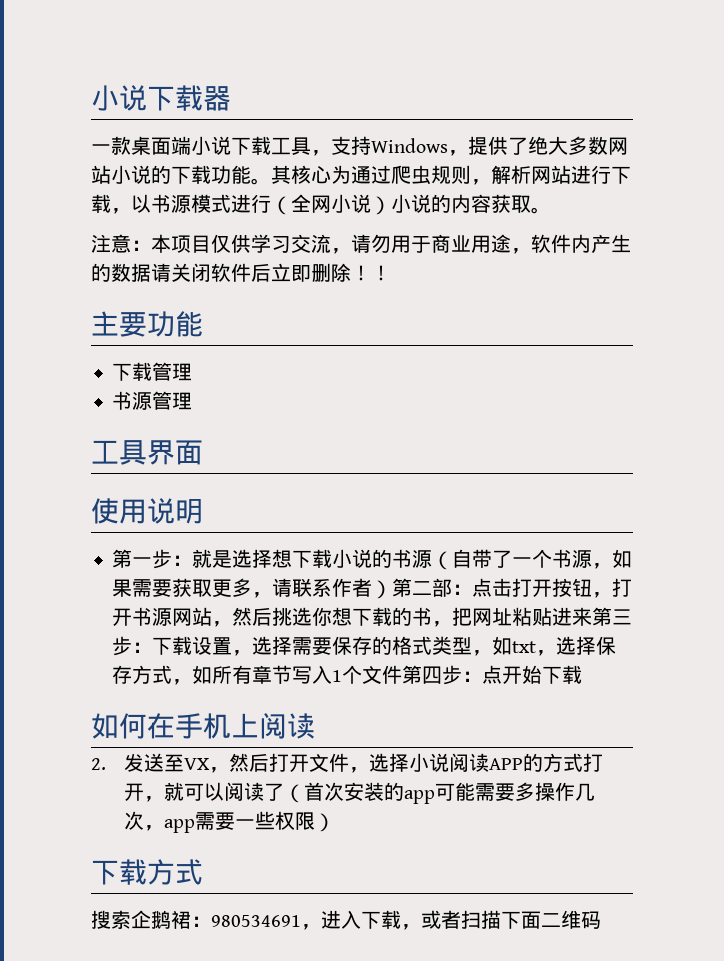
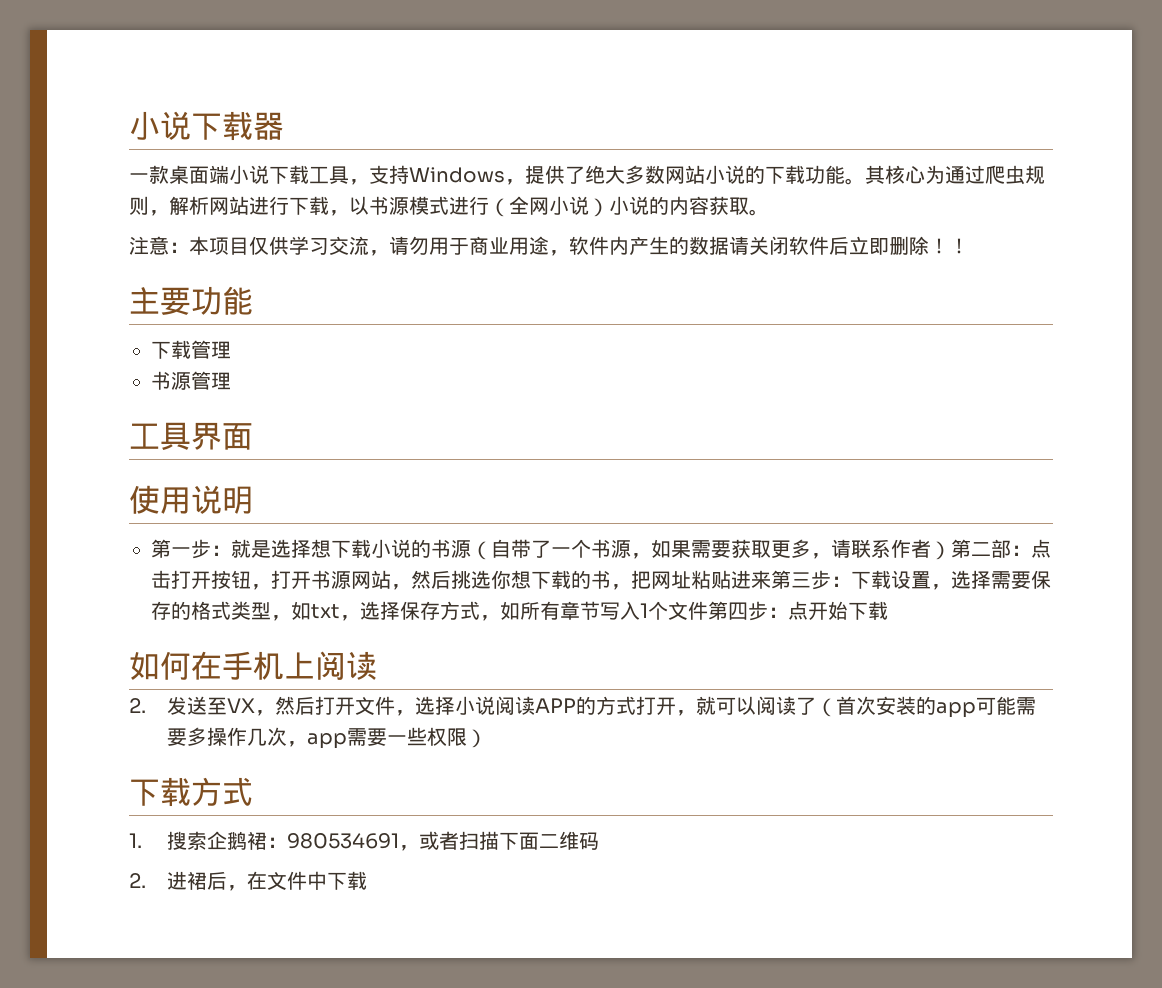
- 搜索企鹅裙：980534691，进入下载，或者扫描下面二维码
+ 1.搜索企鹅裙：980534691，或者扫描下面二维码
+ 2.进裙后，在文件中下载

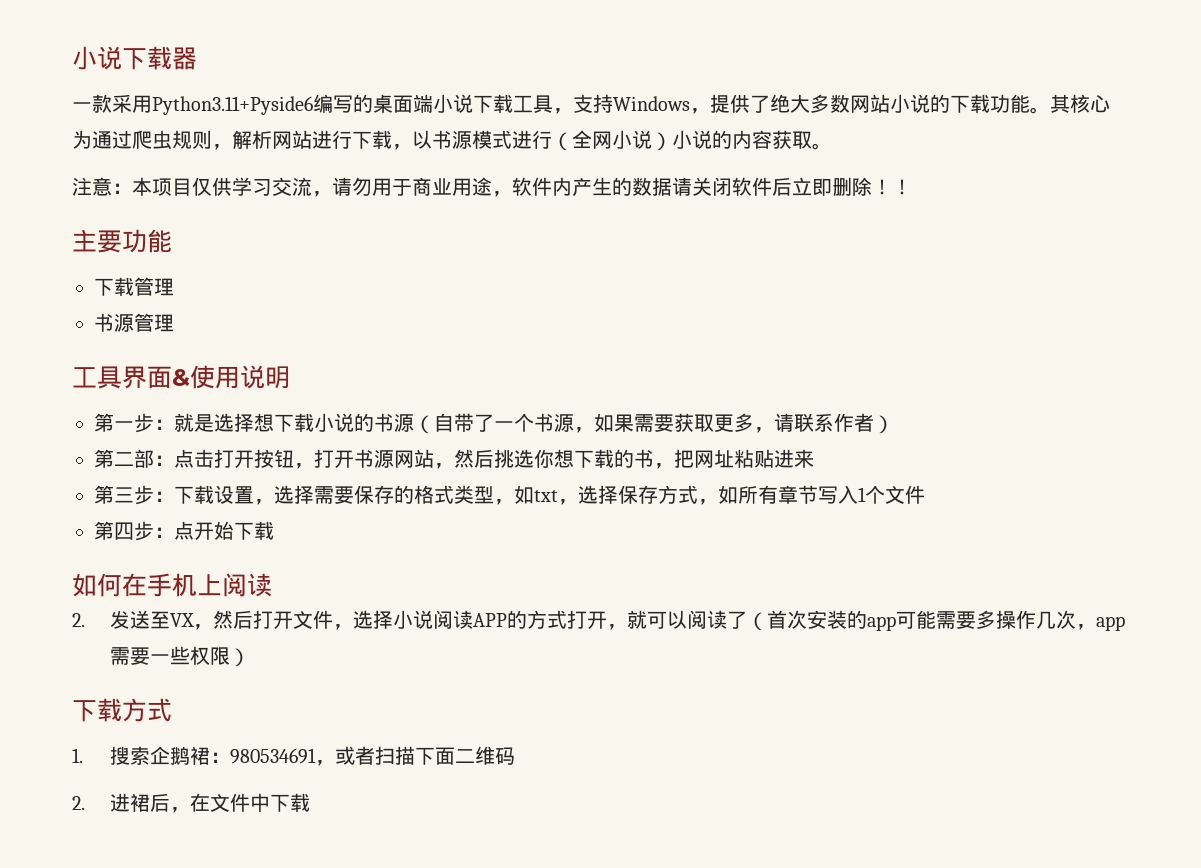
- 一款桌面端小说下载工具，支持Windows，提供了绝大多数网站小说的下载功能。
+ 一款采用Python3.11+Pyside6编写的桌面端小说下载工具，支持Windows，提供了绝大多数网站小说的下载功能。
- 工具界面
- 使用说明
+ 工具界面&使用说明
- 就是选择想下载小说的书源（自带了一个书源，如果需要获取更多，请联系作者）第二部：
+ 就是选择想下载小说的书源（自带了一个书源，如果需要获取更多，请联系作者）
+ 第二部：
- 点击打开按钮，打开书源网站，然后挑选你想下载的书，把网址粘贴进来第三步：
+ 点击打开按钮，打开书源网站，然后挑选你想下载的书，把网址粘贴进来
+ 第三步：
- 下载设置，选择需要保存的格式类型，如txt，选择保存方式，如所有章节写入1个文件第四步：
+ 下载设置，选择需要保存的格式类型，如txt，选择保存方式，如所有章节写入1个文件
+ 第四步：

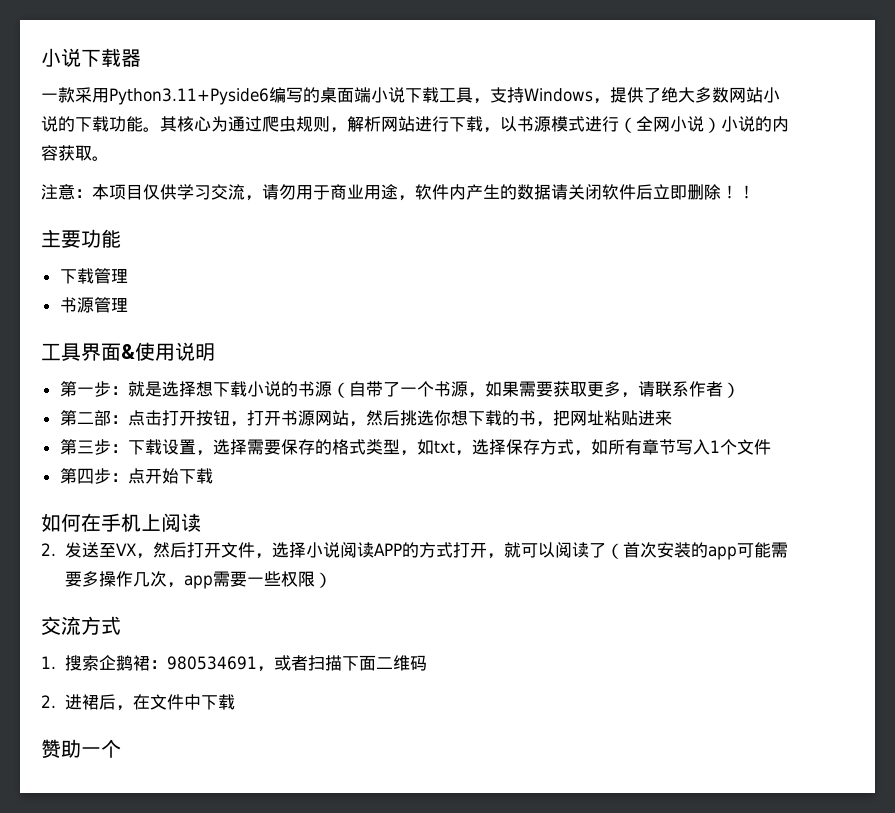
- 下载方式
+ 交流方式
+ 赞助一个

